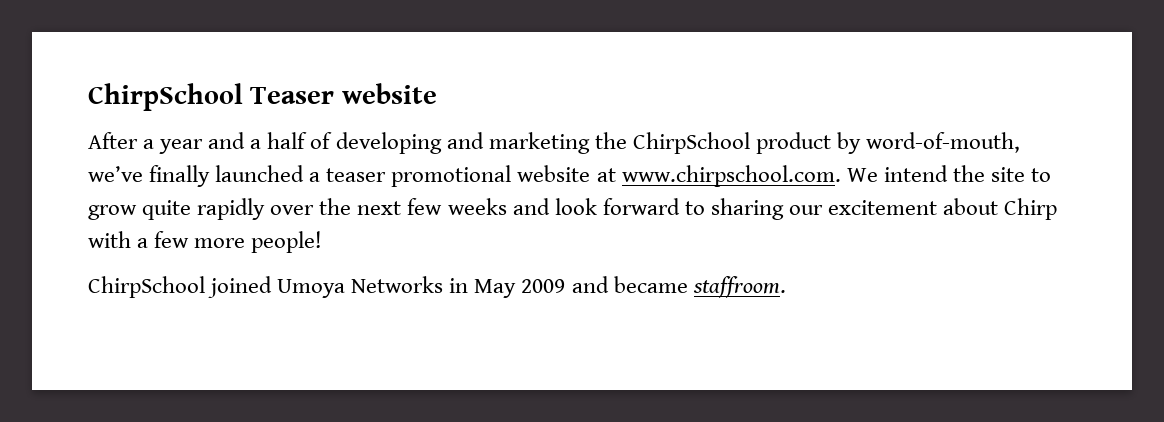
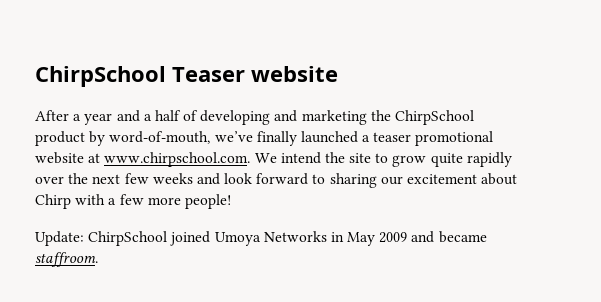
- ChirpSchool joined Umoya Networks in May 2009 and became staffroom.
+ Update: ChirpSchool joined Umoya Networks in May 2009 and became staffroom.

